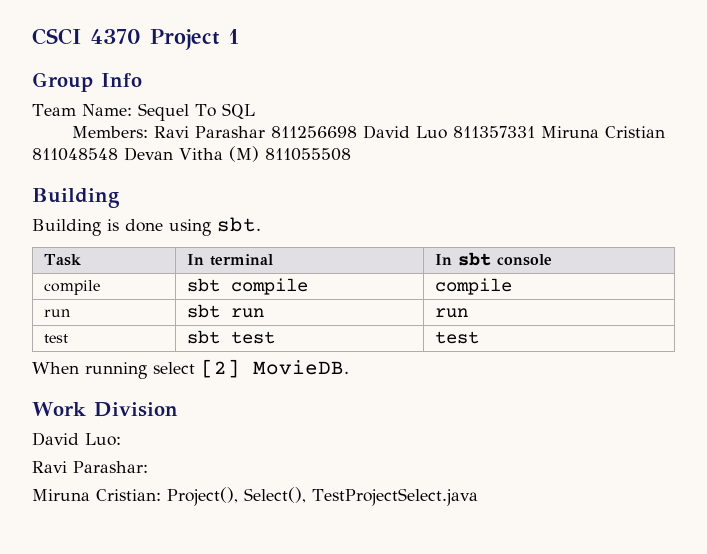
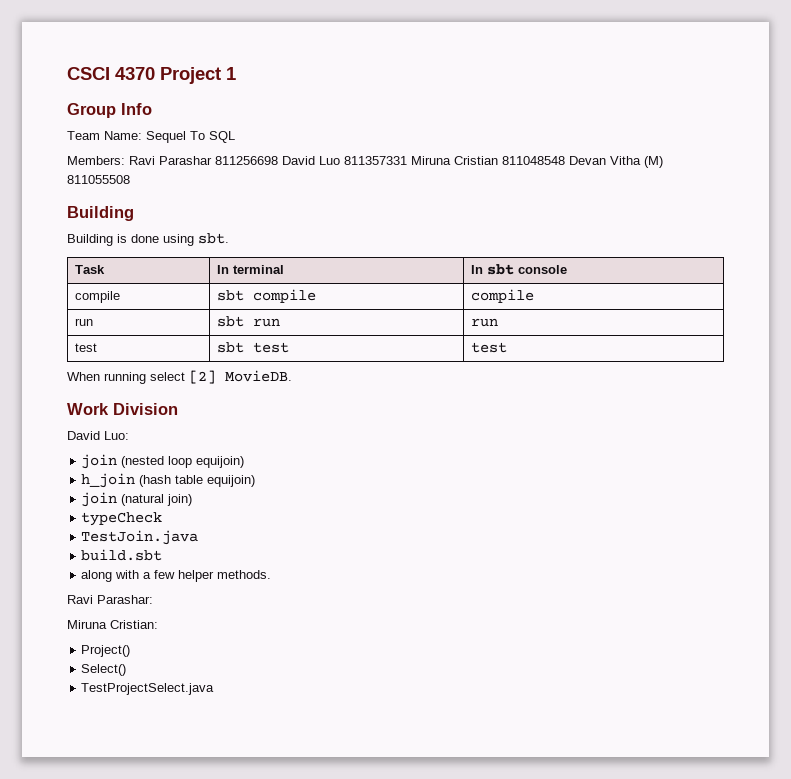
+ join (nested loop equijoin)
+ h_join (hash table equijoin)
+ join (natural join)
+ typeCheck
+ TestJoin.java
+ build.sbt
+ along with a few helper methods.
- Miruna Cristian: Project(), Select(), TestProjectSelect.java
+ Miruna Cristian:
+ Project()
+ Select()
+ TestProjectSelect.java

